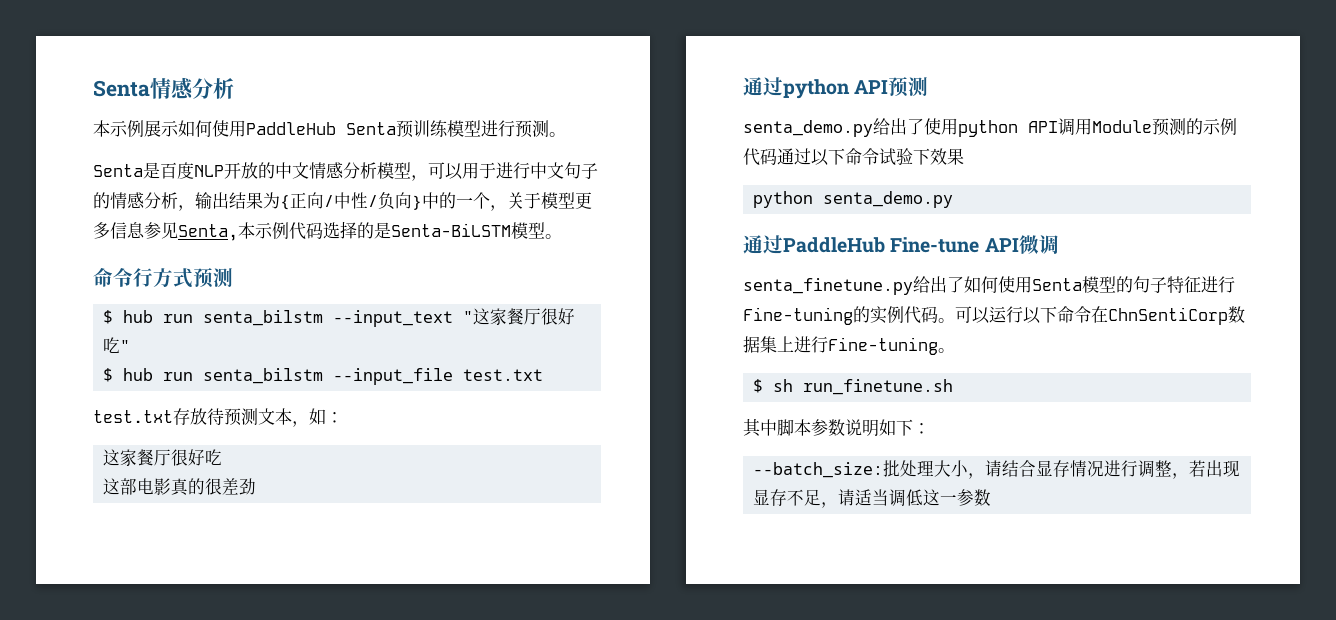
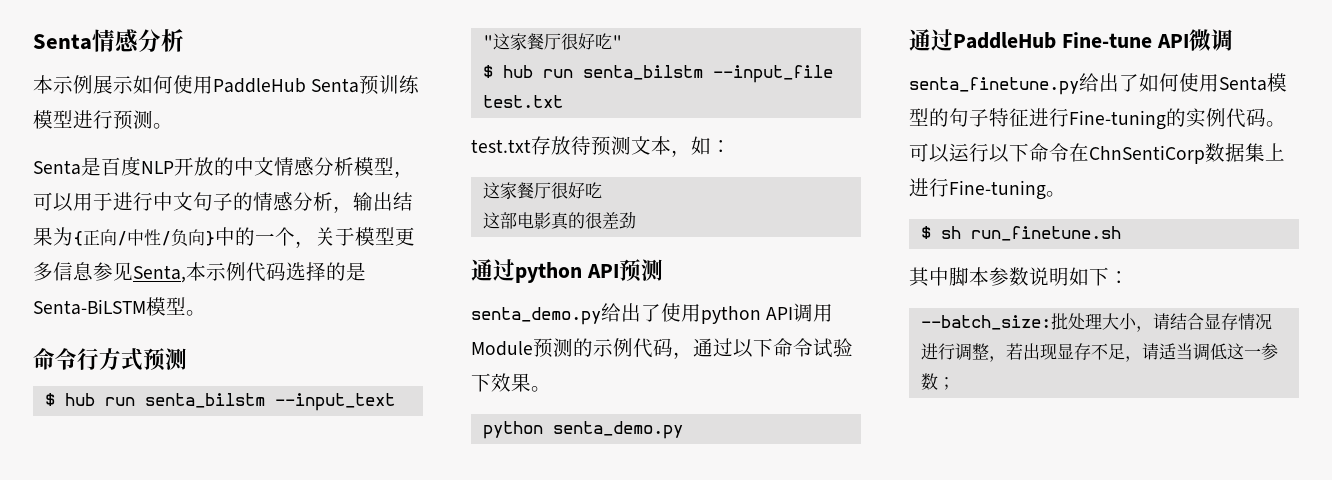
- senta_demo.py给出了使用python API调用Module预测的示例代码通过以下命令试验下效果
+ senta_demo.py给出了使用python API调用Module预测的示例代码，通过以下命令试验下效果。
- --batch_size:批处理大小，请结合显存情况进行调整，若出现显存不足，请适当调低这一参数
+ --batch_size:批处理大小，请结合显存情况进行调整，若出现显存不足，请适当调低这一参数；

